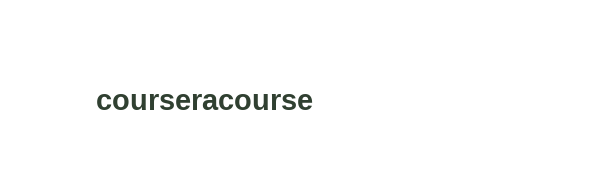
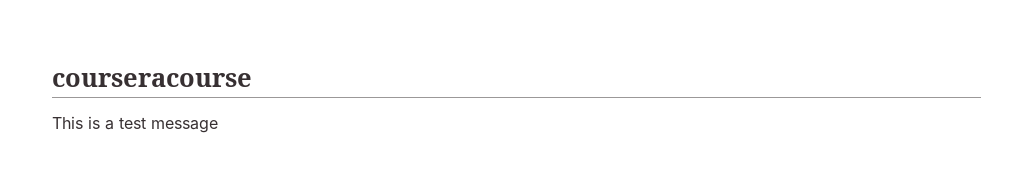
+ This is a test message

